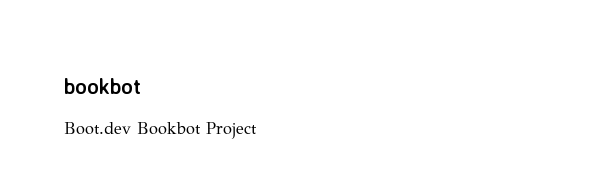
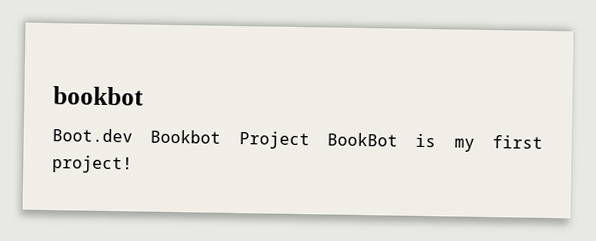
- Boot.dev Bookbot Project
+ Boot.dev Bookbot Project BookBot is my first project!

